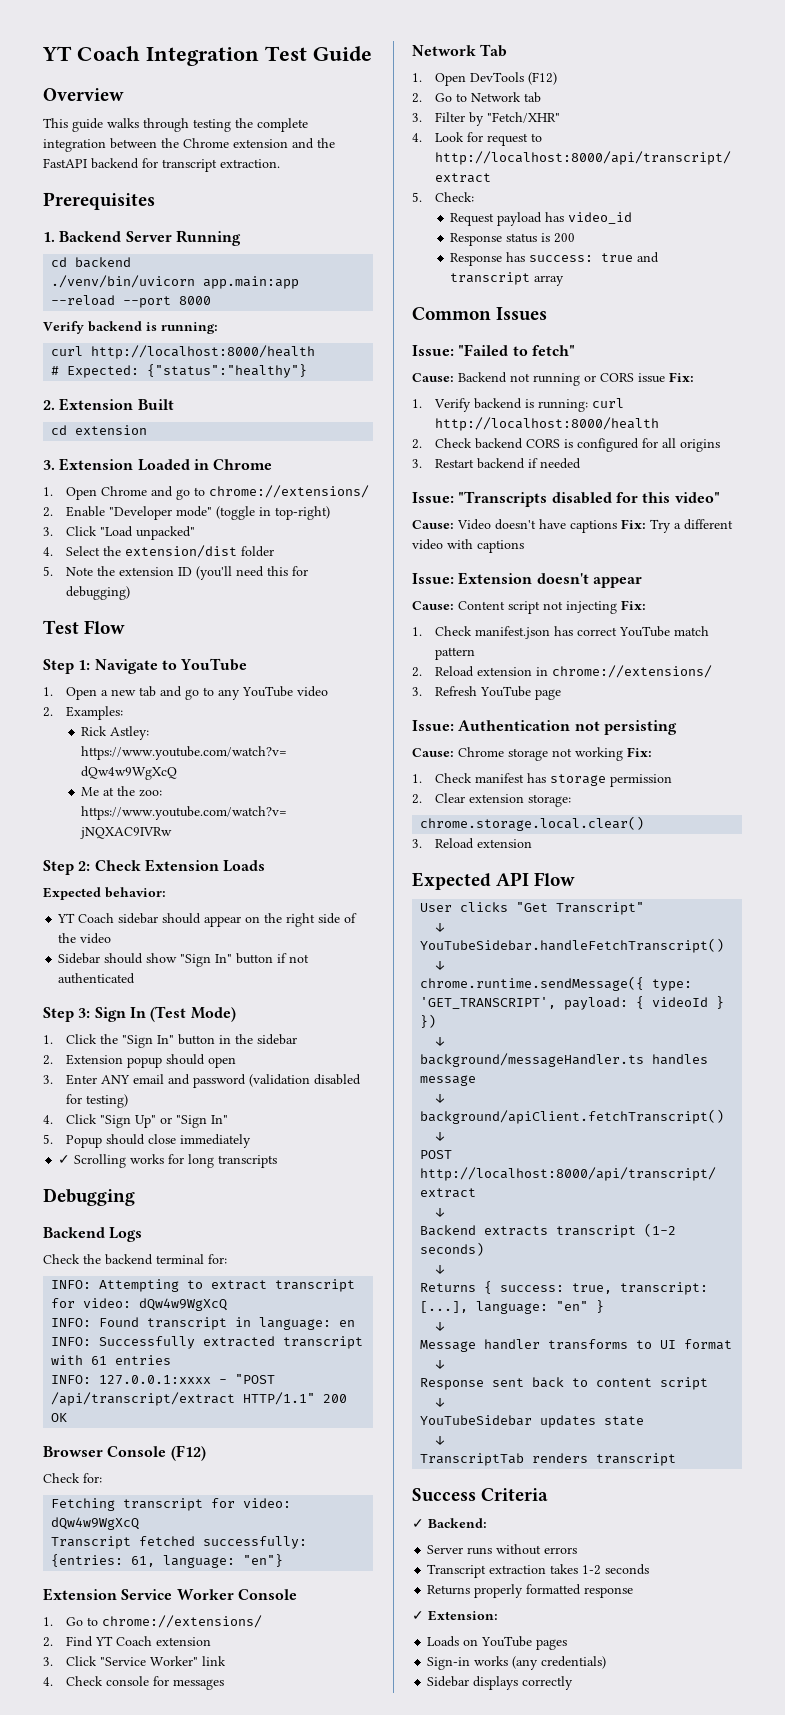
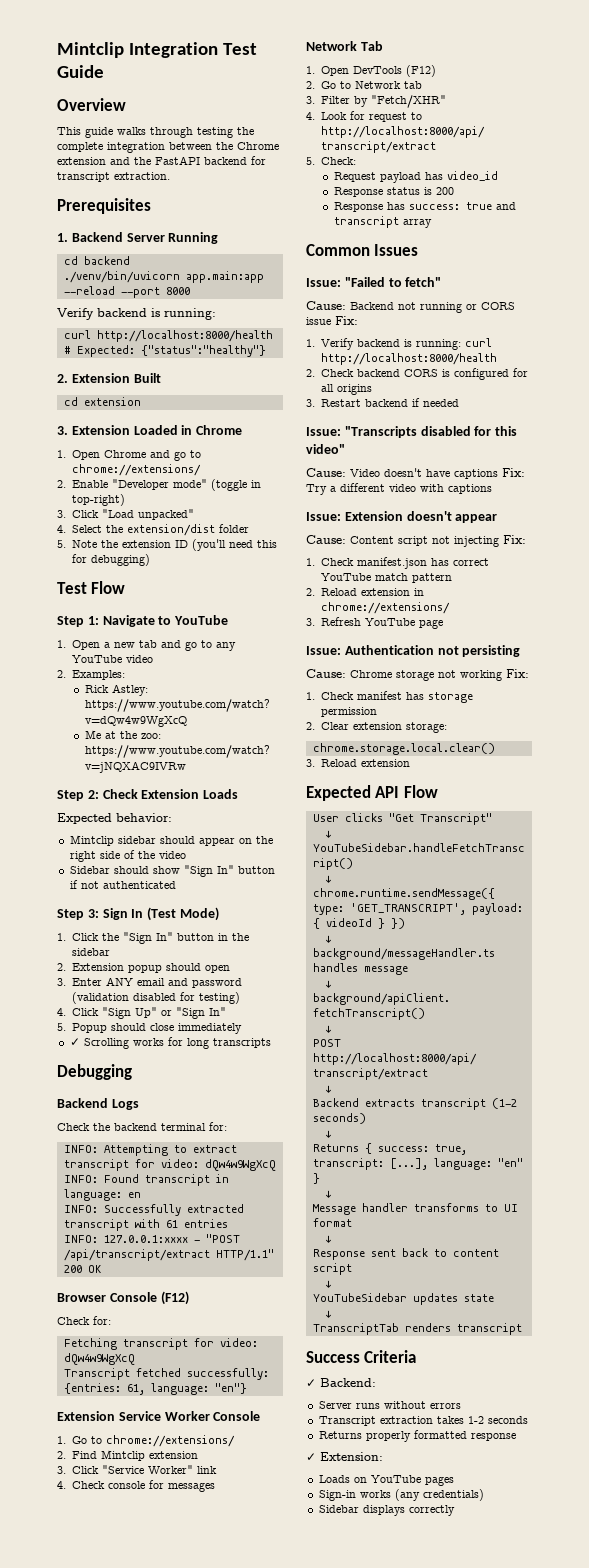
- YT Coach Integration Test Guide
+ Mintclip Integration Test Guide
- YT Coach sidebar should appear on the right side of the video
+ Mintclip sidebar should appear on the right side of the video
- 2. Find YT Coach extension
+ 2. Find Mintclip extension

